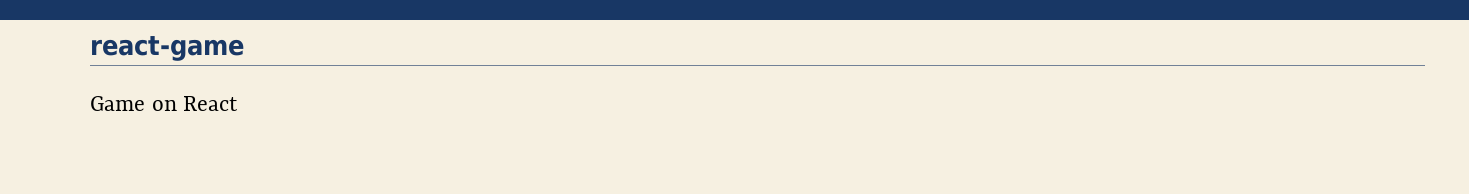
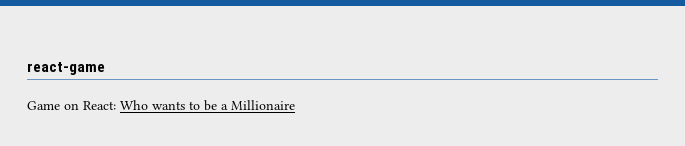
- Game on React
+ Game on React: Who wants to be a Millionaire

